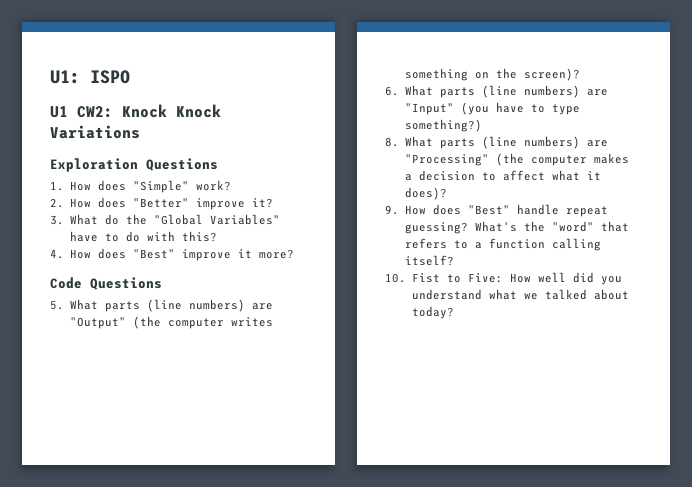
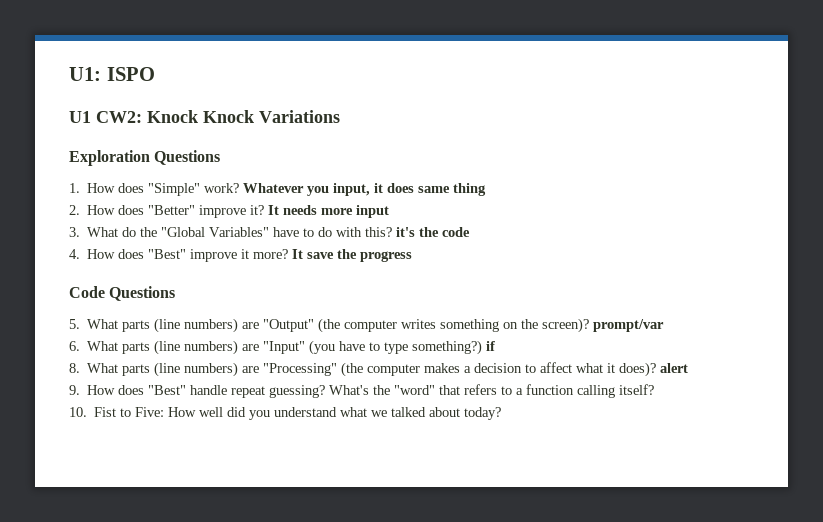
+ Whatever you input, it does same thing
+ It needs more input
- 3. What do the "Global Variables" have to do with this?
+ 3. What do the "Global Variables" have to do with this? it's the code
+ It save the progress
- 5. What parts (line numbers) are "Output" (the computer writes something on the screen)?
+ 5. What parts (line numbers) are "Output" (the computer writes something on the screen)? prompt/var
- 6. What parts (line numbers) are "Input" (you have to type something?)
+ 6. What parts (line numbers) are "Input" (you have to type something?) if
- 8. What parts (line numbers) are "Processing" (the computer makes a decision to affect what it does)?
+ 8. What parts (line numbers) are "Processing" (the computer makes a decision to affect what it does)? alert

